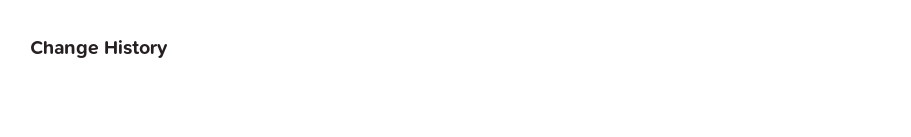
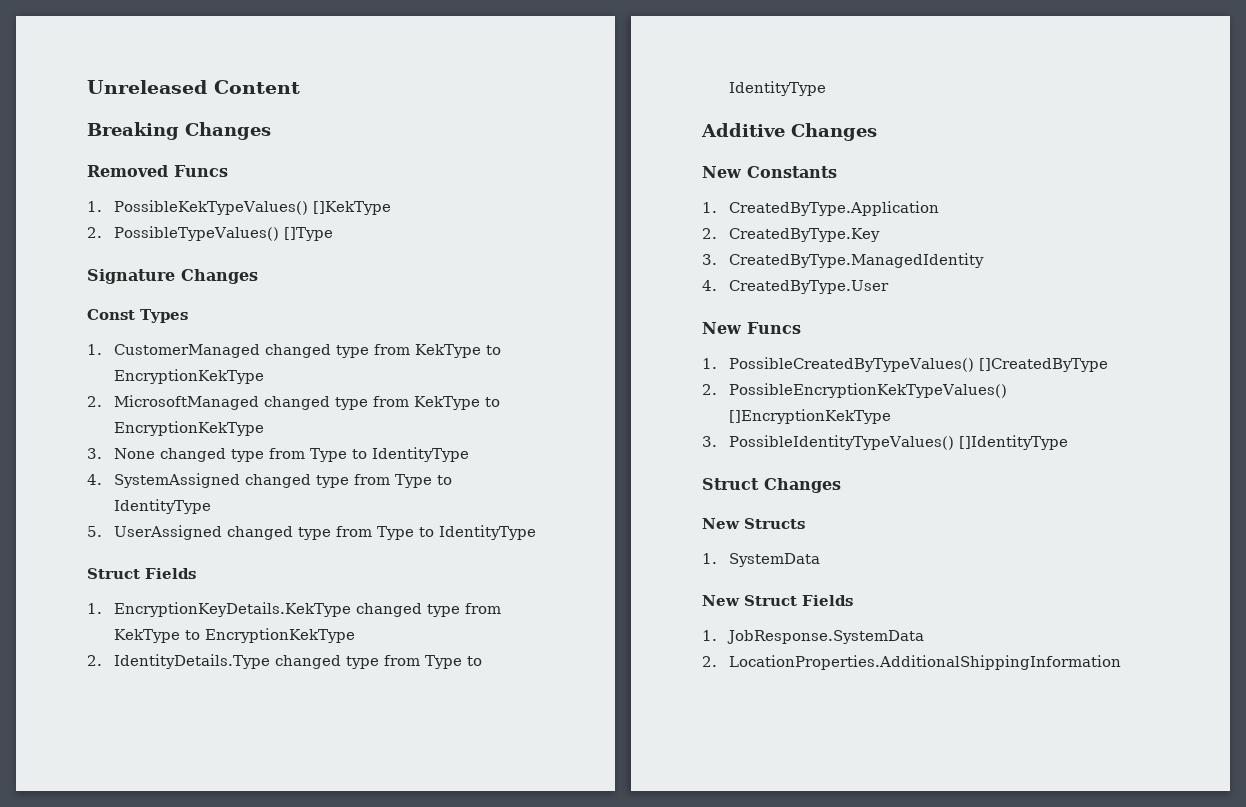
- Change History
+ Unreleased Content
+ Breaking Changes
+ Removed Funcs
+ 1. PossibleKekTypeValues() []KekType
+ 2. PossibleTypeValues() []Type
+ Signature Changes
+ Const Types
+ 1. CustomerManaged changed type from KekType to EncryptionKekType
+ 2. MicrosoftManaged changed type from KekType to EncryptionKekType
+ 3. None changed type from Type to IdentityType
+ 4. SystemAssigned changed type from Type to IdentityType
+ 5. UserAssigned changed type from Type to IdentityType
+ Struct Fields
+ 1. EncryptionKeyDetails.KekType changed type from KekType to EncryptionKekType
+ 2. IdentityDetails.Type changed type from Type to IdentityType
+ Additive Changes
+ New Constants
+ 1. CreatedByType.Application
+ 2. CreatedByType.Key
+ 3. CreatedByType.ManagedIdentity
+ 4. CreatedByType.User
+ New Funcs
+ 1. PossibleCreatedByTypeValues() []CreatedByType
+ 2. PossibleEncryptionKekTypeValues() []EncryptionKekType
+ 3. PossibleIdentityTypeValues() []IdentityType
+ Struct Changes
+ New Structs
+ 1. SystemData
+ New Struct Fields
+ 1. JobResponse.SystemData
+ 2. LocationProperties.AdditionalShippingInformation

